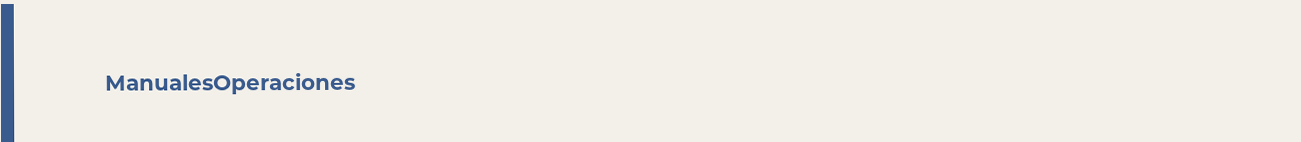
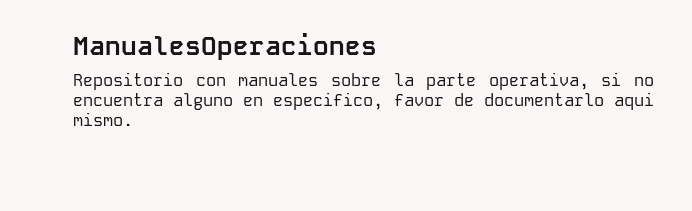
+ Repositorio con manuales sobre la parte operativa, si no encuentra alguno en especifico, favor de documentarlo aqui mismo.

